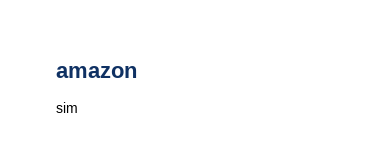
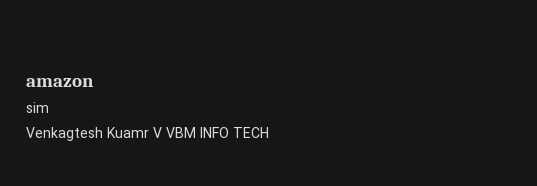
+ Venkagtesh Kuamr V VBM INFO TECH

